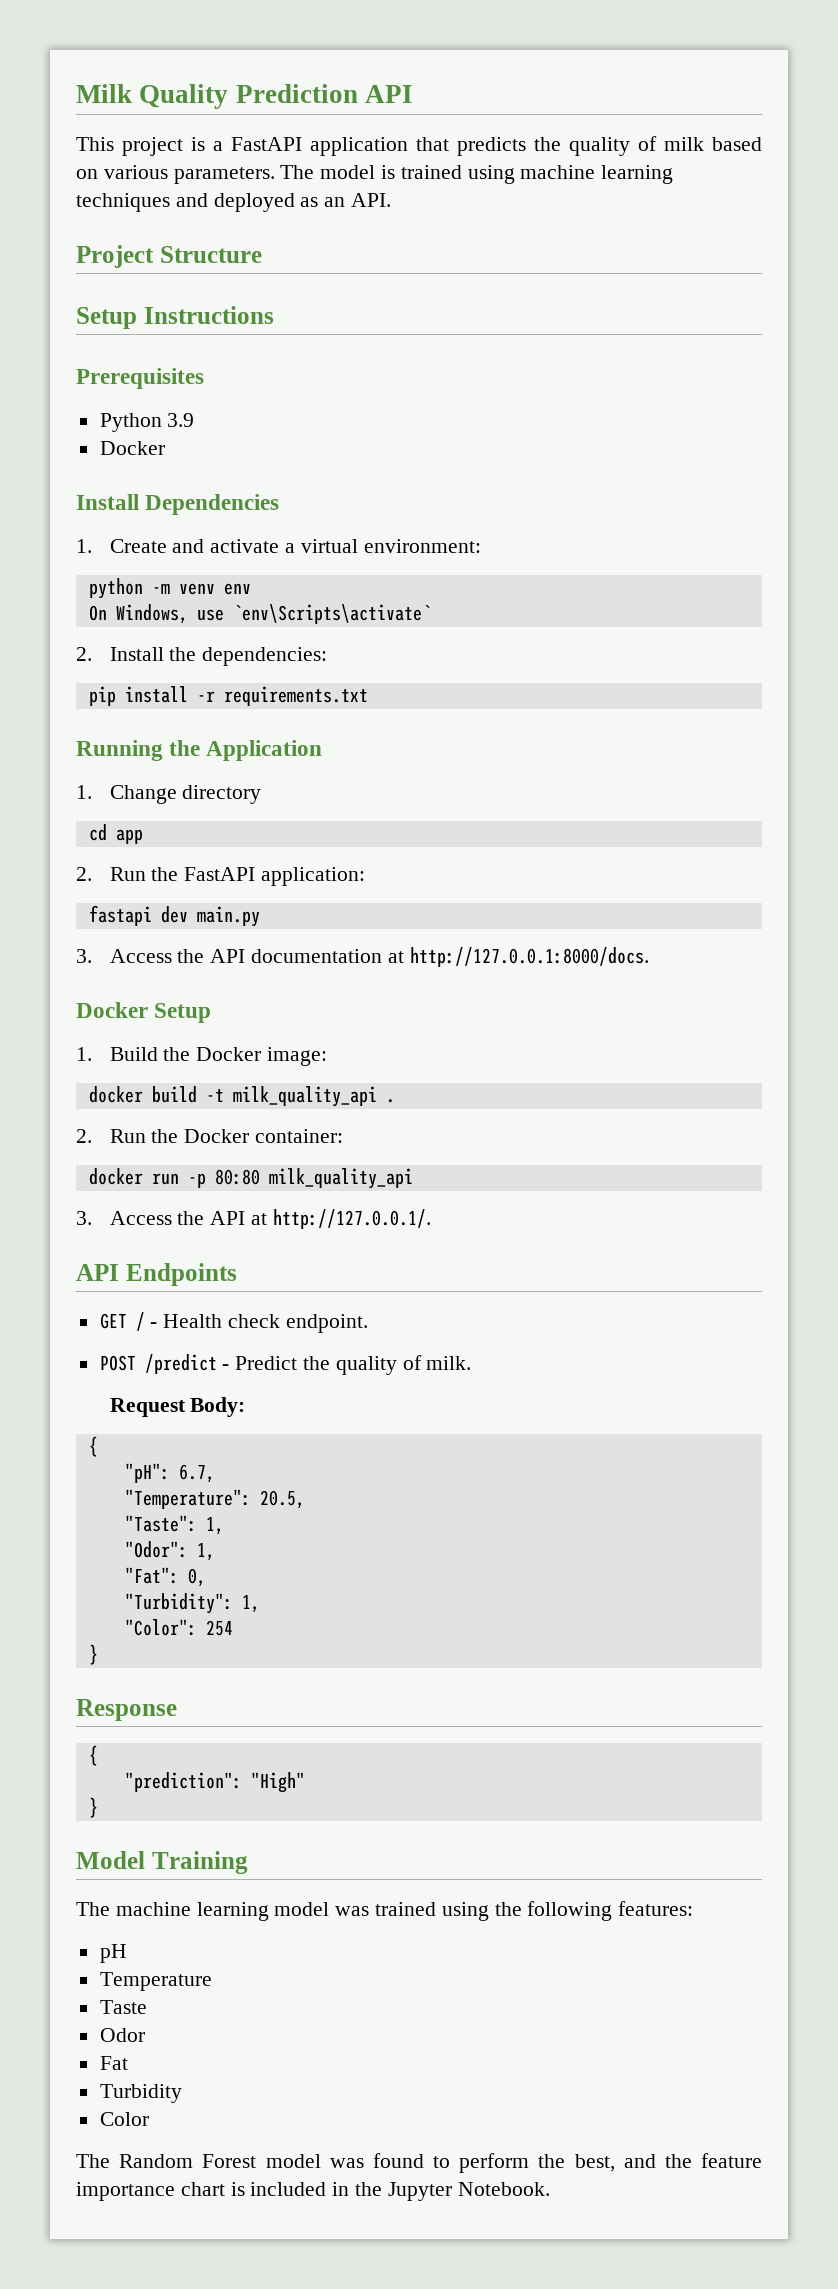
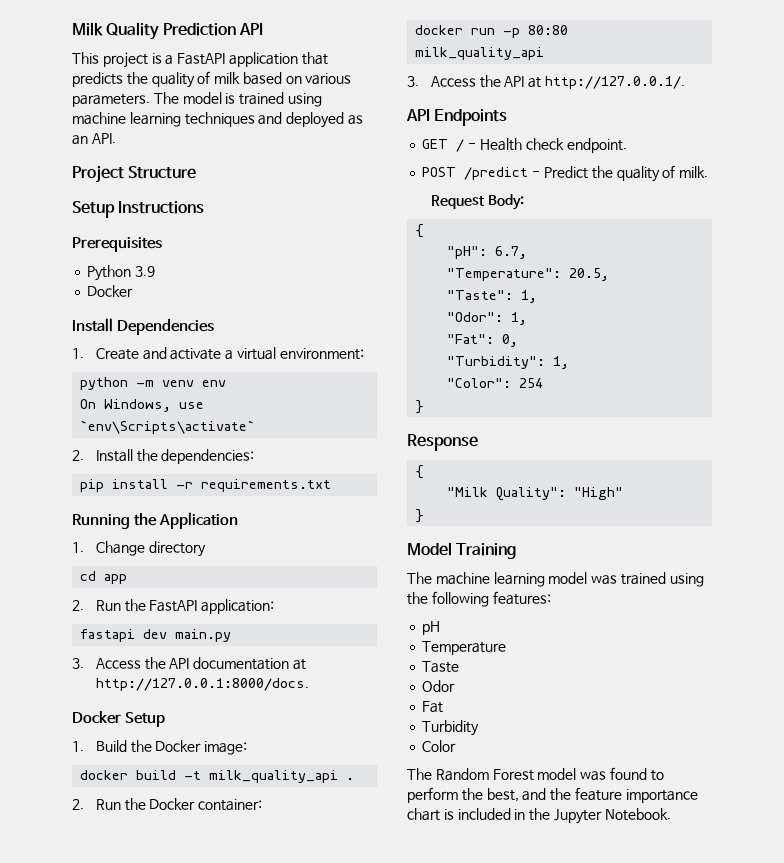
- "prediction": "High"
+ "Milk Quality": "High"

